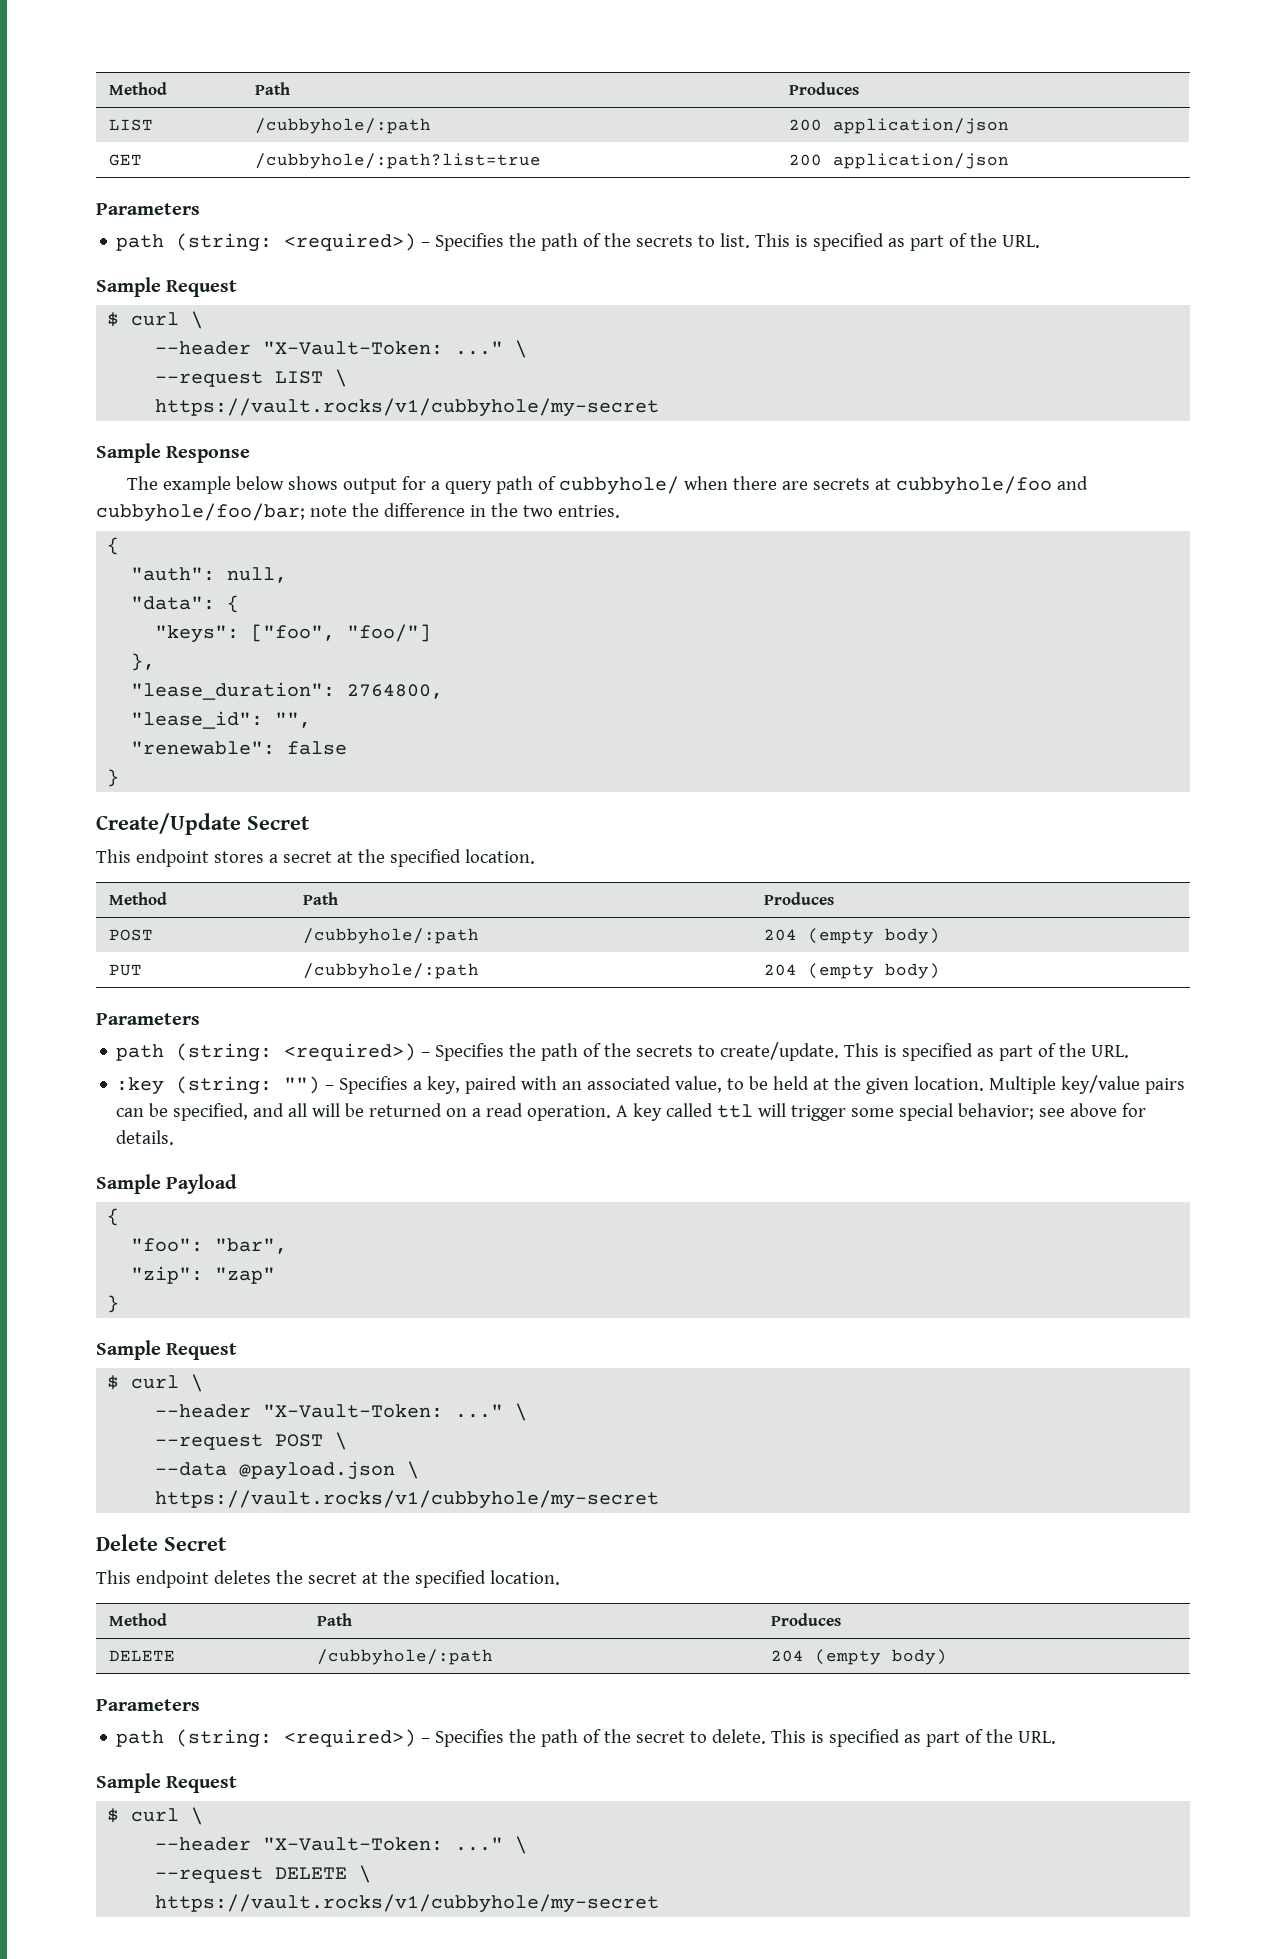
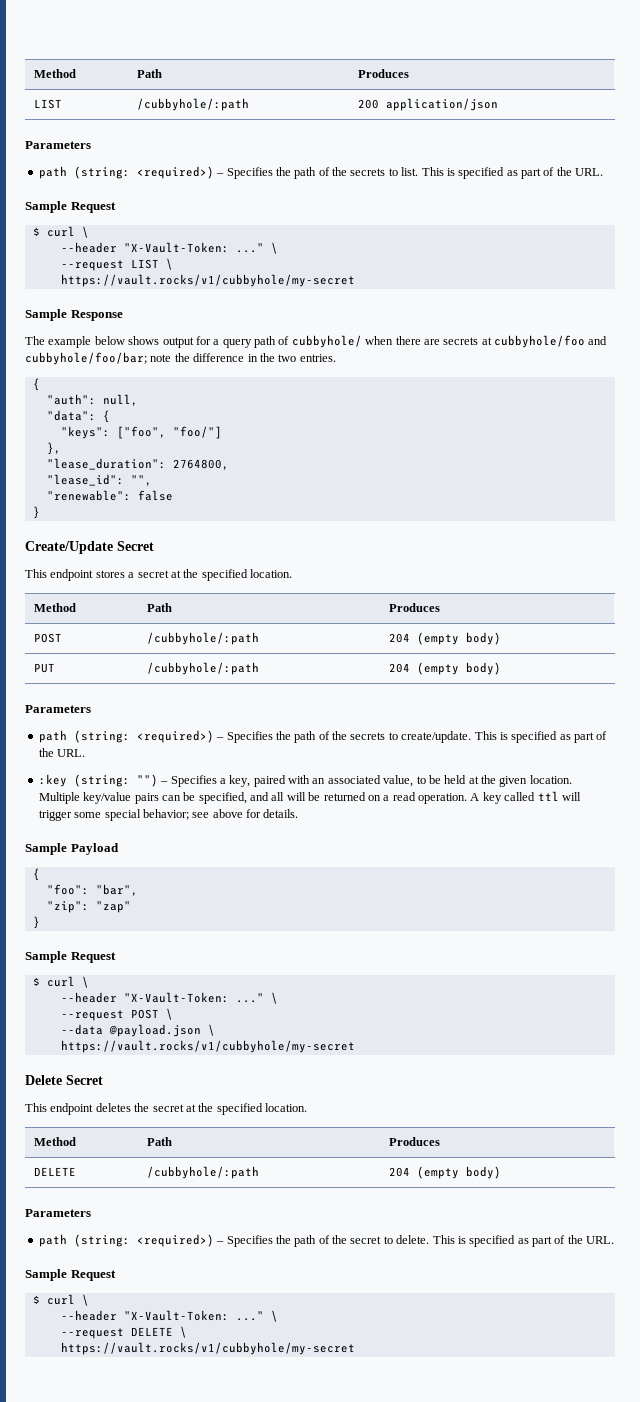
- GET | /cubbyhole/:path?list=true | 200 application/json

